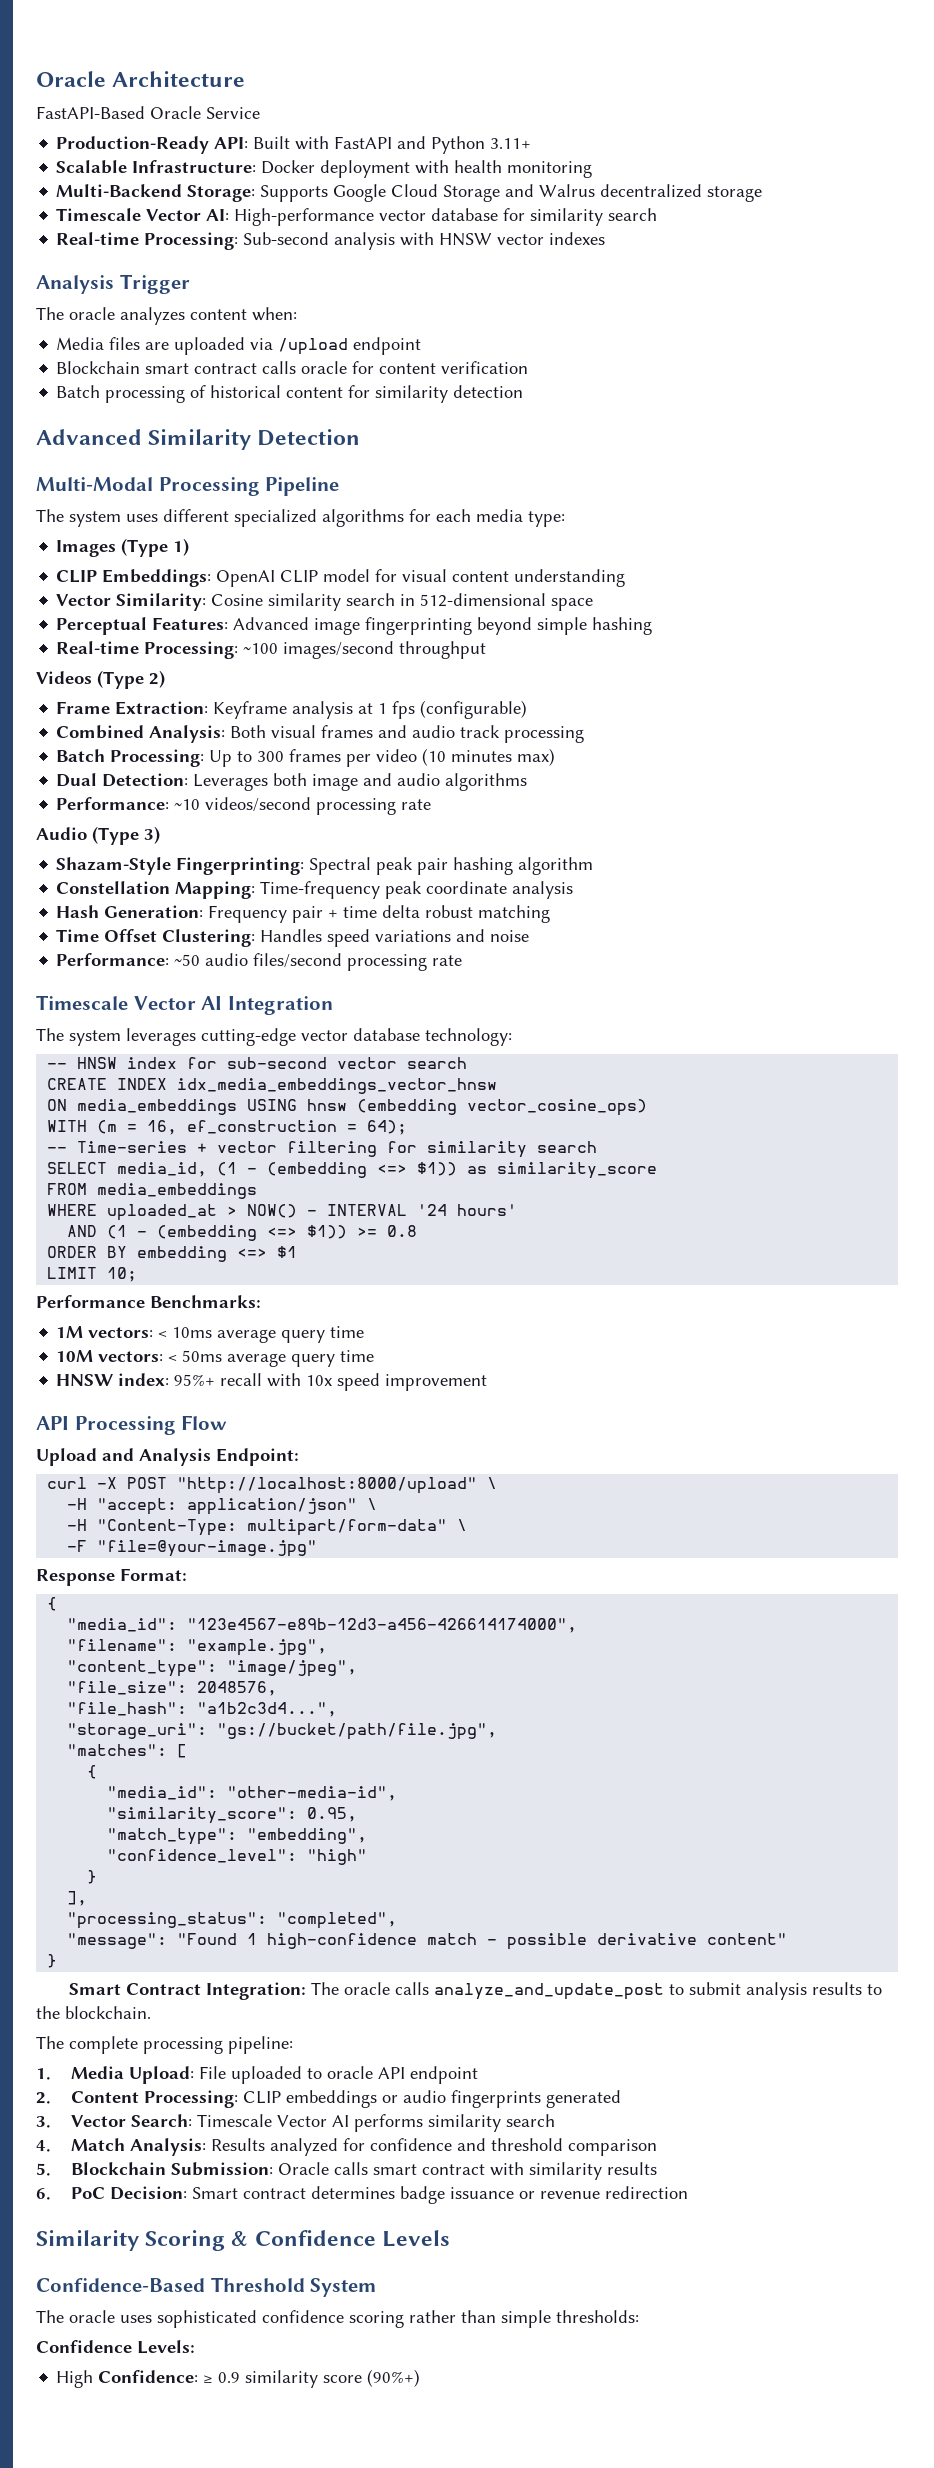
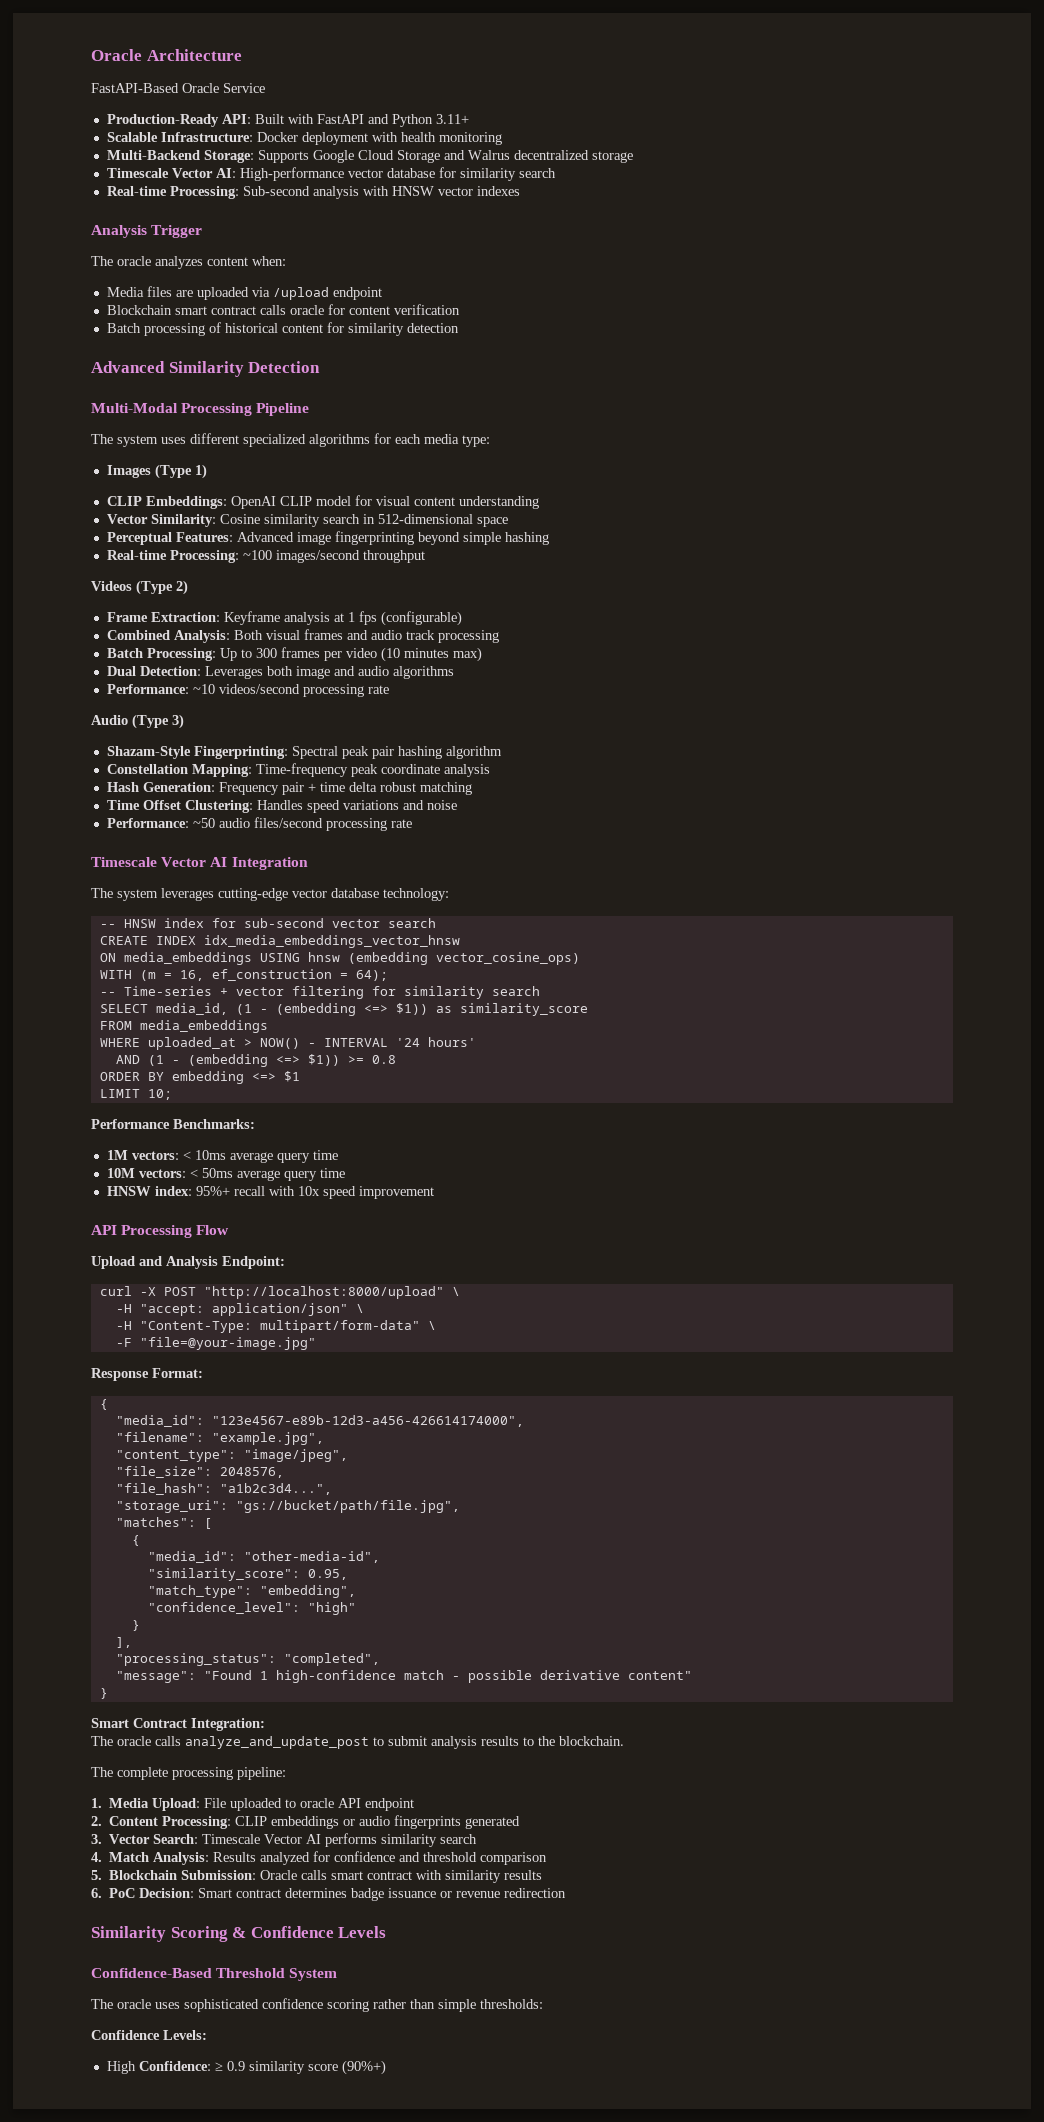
- Smart Contract Integration: The oracle calls analyze_and_update_post to submit analysis results to the blockchain.
+ Smart Contract Integration:
+ The oracle calls analyze_and_update_post to submit analysis results to the blockchain.

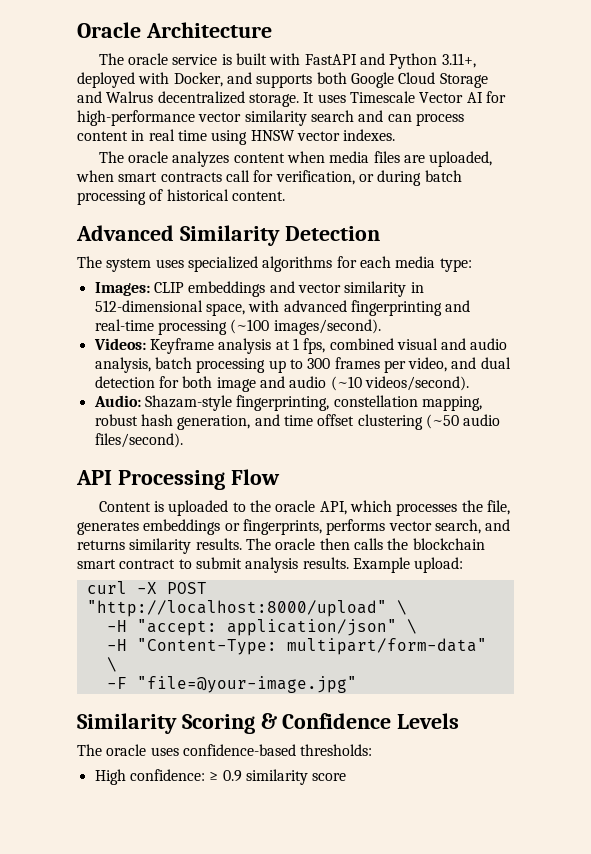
- FastAPI-Based Oracle Service
- Production-Ready API: Built with FastAPI and Python 3.11+
- Scalable Infrastructure: Docker deployment with health monitoring
- Multi-Backend Storage: Supports Google Cloud Storage and Walrus decentralized storage
- Timescale Vector AI: High-performance vector database for similarity search
- Real-time Processing: Sub-second analysis with HNSW vector indexes
- Analysis Trigger
- The oracle analyzes content when:
- Media files are uploaded via /upload endpoint
- Blockchain smart contract calls oracle for content verification
- Batch processing of historical content for similarity detection
+ The oracle service is built with FastAPI and Python 3.11+, deployed with Docker, and supports both Google Cloud Storage and Walrus decentralized storage. It uses Timescale Vector AI for high-performance vector similarity search and can process content in real time using HNSW vector indexes.
+ The oracle analyzes content when media files are uploaded, when smart contracts call for verification, or during batch processing of historical content.
- Multi-Modal Processing Pipeline
- The system uses different specialized algorithms for each media type:
+ The system uses specialized algorithms for each media type:
- Images (Type 1)
- CLIP Embeddings: OpenAI CLIP model for visual content understanding
- Vector Similarity: Cosine similarity search in 512-dimensional space
- Perceptual Features: Advanced image fingerprinting beyond simple hashing
- Real-time Processing: ~100 images/second throughput
- Videos (Type 2)
- Frame Extraction: Keyframe analysis at 1 fps (configurable)
- Combined Analysis: Both visual frames and audio track processing
- Batch Processing: Up to 300 frames per video (10 minutes max)
- Dual Detection: Leverages both image and audio algorithms
- Performance: ~10 videos/second processing rate
- Audio (Type 3)
- Shazam-Style Fingerprinting: Spectral peak pair hashing algorithm
- Constellation Mapping: Time-frequency peak coordinate analysis
- Hash Generation: Frequency pair + time delta robust matching
- Time Offset Clustering: Handles speed variations and noise
- Performance: ~50 audio files/second processing rate
- Timescale Vector AI Integration
- The system leverages cutting-edge vector database technology:
- -- HNSW index for sub-second vector search
- CREATE INDEX idx_media_embeddings_vector_hnsw
- ON media_embeddings USING hnsw (embedding vector_cosine_ops)
- WITH (m = 16, ef_construction = 64);
- -- Time-series + vector filtering for similarity search
- SELECT media_id, (1 - (embedding <=> $1)) as similarity_score
- FROM media_embeddings
- WHERE uploaded_at > NOW() - INTERVAL '24 hours'
- AND (1 - (embedding <=> $1)) >= 0.8
- ORDER BY embedding <=> $1
- LIMIT 10;
- Performance Benchmarks:
- 1M vectors: < 10ms average query time
- 10M vectors: < 50ms average query time
- HNSW index: 95%+ recall with 10x speed improvement
+ Images: CLIP embeddings and vector similarity in 512-dimensional space, with advanced fingerprinting and real-time processing (~100 images/second).
+ Videos: Keyframe analysis at 1 fps, combined visual and audio analysis, batch processing up to 300 frames per video, and dual detection for both image and audio (~10 videos/second).
+ Audio: Shazam-style fingerprinting, constellation mapping, robust hash generation, and time offset clustering (~50 audio files/second).
  API Processing Flow
- Upload and Analysis Endpoint:
+ Content is uploaded to the oracle API, which processes the file, generates embeddings or fingerprints, performs vector search, and returns similarity results. The oracle then calls the blockchain smart contract to submit analysis results. Example upload:
- Response Format:
- {
- "media_id": "123e4567-e89b-12d3-a456-426614174000",
- "filename": "example.jpg",
- "content_type": "image/jpeg",
- "file_size": 2048576,
- "file_hash": "a1b2c3d4...",
- "storage_uri": "gs://bucket/path/file.jpg",
- "matches": [
- {
- "media_id": "other-media-id",
- "similarity_score": 0.95,
- "match_type": "embedding",
- "confidence_level": "high"
- }
- ],
- "processing_status": "completed",
- "message": "Found 1 high-confidence match - possible derivative content"
- }
- Smart Contract Integration:
- The oracle calls analyze_and_update_post to submit analysis results to the blockchain.
- The complete processing pipeline:
- 1. Media Upload: File uploaded to oracle API endpoint
- 2. Content Processing: CLIP embeddings or audio fingerprints generated
- 3. Vector Search: Timescale Vector AI performs similarity search
- 4. Match Analysis: Results analyzed for confidence and threshold comparison
- 5. Blockchain Submission: Oracle calls smart contract with similarity results
- 6. PoC Decision: Smart contract determines badge issuance or revenue redirection
- Confidence-Based Threshold System
- The oracle uses sophisticated confidence scoring rather than simple thresholds:
+ The oracle uses confidence-based thresholds:
- Confidence Levels:
- High Confidence: ≥ 0.9 similarity score (90%+)
+ High confidence: ≥ 0.9 similarity score

